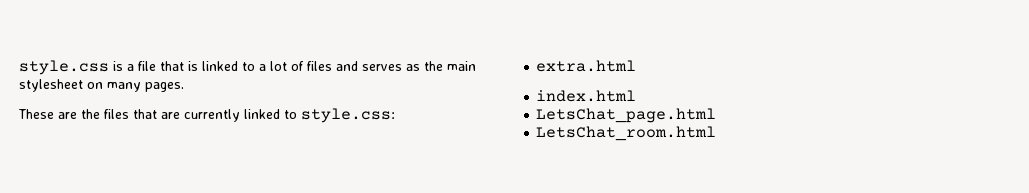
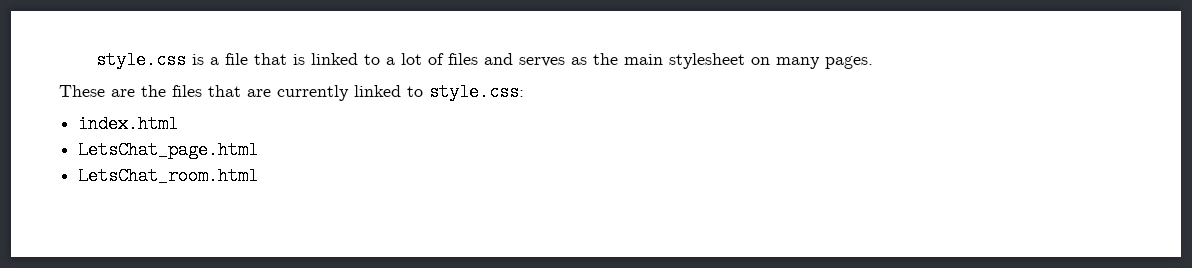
- extra.html

